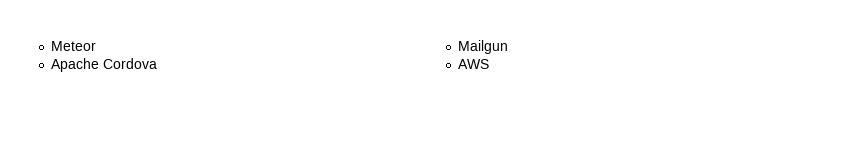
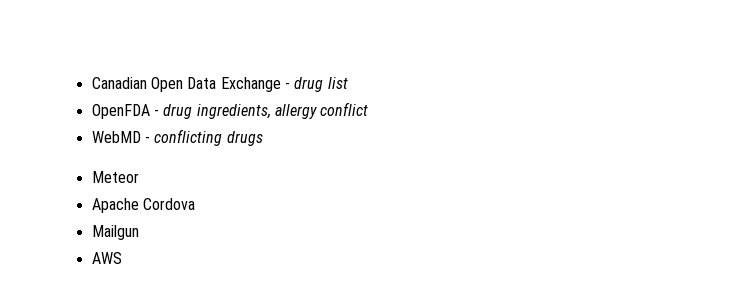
+ Canadian Open Data Exchange - drug list
+ OpenFDA - drug ingredients, allergy conflict
+ WebMD - conflicting drugs

